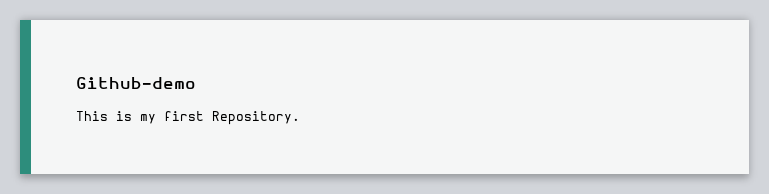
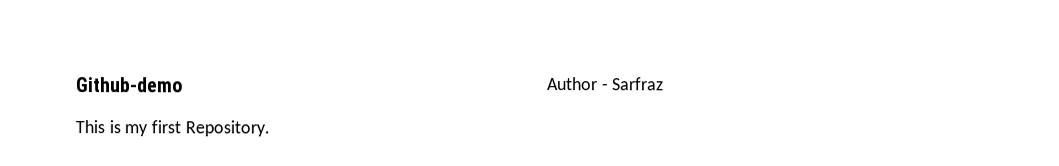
+ Author - Sarfraz

